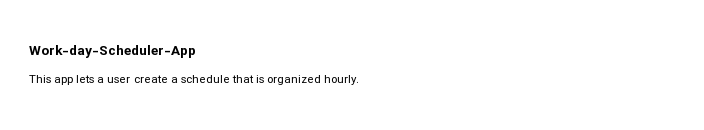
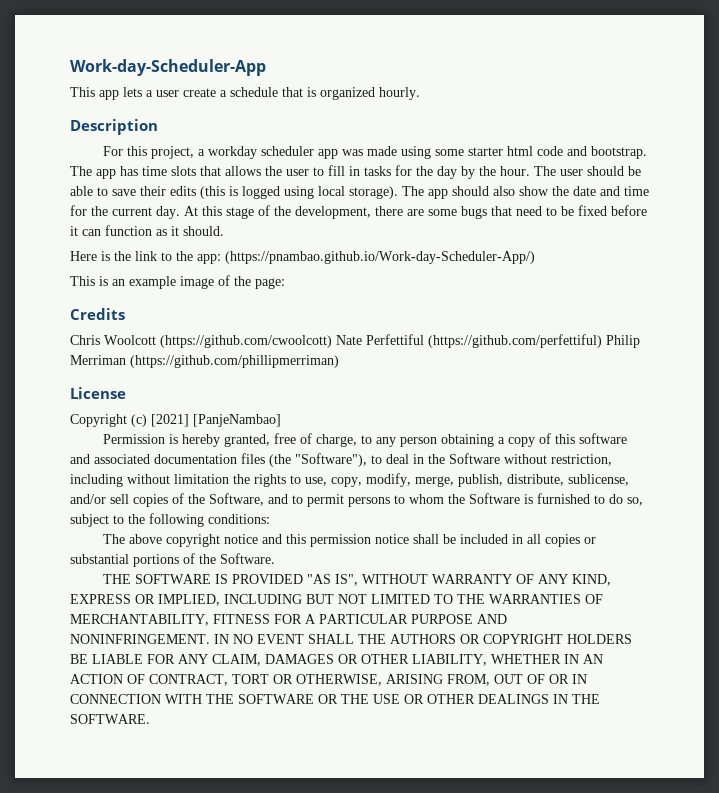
+ Description
+ For this project, a workday scheduler app was made using some starter html code and bootstrap. The app has time slots that allows the user to fill in tasks for the day by the hour. The user should be able to save their edits (this is logged using local storage). The app should also show the date and time for the current day. At this stage of the development, there are some bugs that need to be fixed before it can function as it should.
+ Here is the link to the app: (https://pnambao.github.io/Work-day-Scheduler-App/)
+ This is an example image of the page:
+ Credits
+ Chris Woolcott (https://github.com/cwoolcott) Nate Perfettiful (https://github.com/perfettiful) Philip Merriman (https://github.com/phillipmerriman)
+ License
+ Copyright (c) [2021] [PanjeNambao]
+ Permission is hereby granted, free of charge, to any person obtaining a copy of this software and associated documentation files (the "Software"), to deal in the Software without restriction, including without limitation the rights to use, copy, modify, merge, publish, distribute, sublicense, and/or sell copies of the Software, and to permit persons to whom the Software is furnished to do so, subject to the following conditions:
+ The above copyright notice and this permission notice shall be included in all copies or substantial portions of the Software.
+ THE SOFTWARE IS PROVIDED "AS IS", WITHOUT WARRANTY OF ANY KIND, EXPRESS OR IMPLIED, INCLUDING BUT NOT LIMITED TO THE WARRANTIES OF MERCHANTABILITY, FITNESS FOR A PARTICULAR PURPOSE AND NONINFRINGEMENT. IN NO EVENT SHALL THE AUTHORS OR COPYRIGHT HOLDERS BE LIABLE FOR ANY CLAIM, DAMAGES OR OTHER LIABILITY, WHETHER IN AN ACTION OF CONTRACT, TORT OR OTHERWISE, ARISING FROM, OUT OF OR IN CONNECTION WITH THE SOFTWARE OR THE USE OR OTHER DEALINGS IN THE SOFTWARE.

